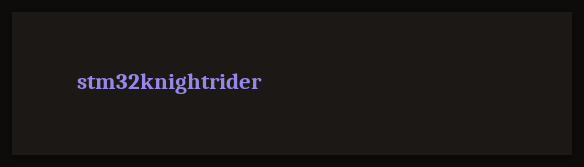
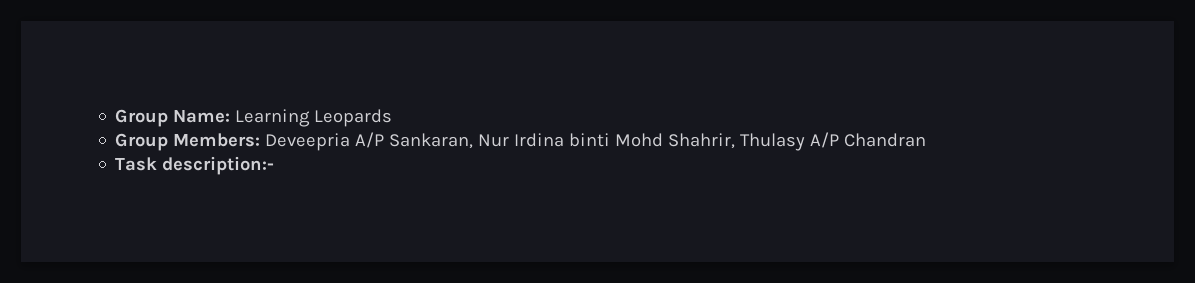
- stm32knightrider
+ Group Name: Learning Leopards
+ Group Members: Deveepria A/P Sankaran, Nur Irdina binti Mohd Shahrir, Thulasy A/P Chandran
+ Task description:-

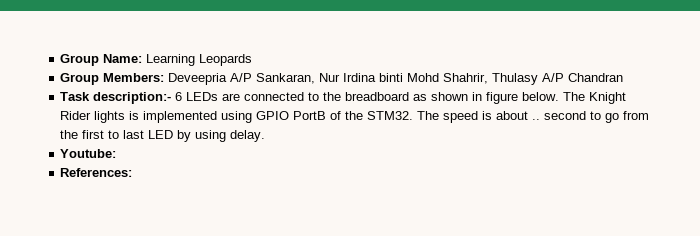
- Task description:-
+ Task description:- 6 LEDs are connected to the breadboard as shown in figure below. The Knight Rider lights is implemented using GPIO PortB of the STM32. The speed is about .. second to go from the first to last LED by using delay.
+ Youtube:
+ References:

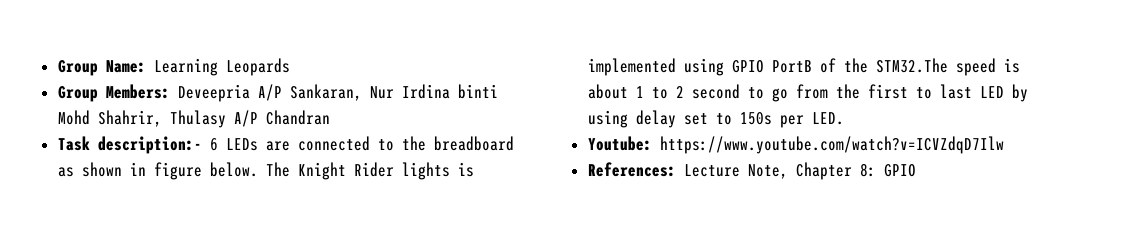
- The Knight Rider lights is implemented using GPIO PortB of the STM32. The speed is about .. second to go from the first to last LED by using delay.
+ The Knight Rider lights is implemented using GPIO PortB of the STM32.The speed is about 1 to 2 second to go from the first to last LED by using delay set to 150s per LED.
- Youtube:
+ Youtube: https://www.youtube.com/watch?v=ICVZdqD7Ilw
- References:
+ References: Lecture Note, Chapter 8: GPIO

